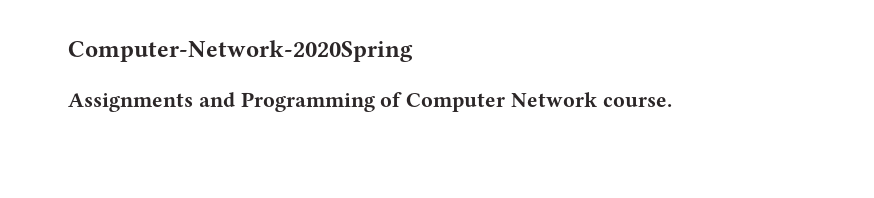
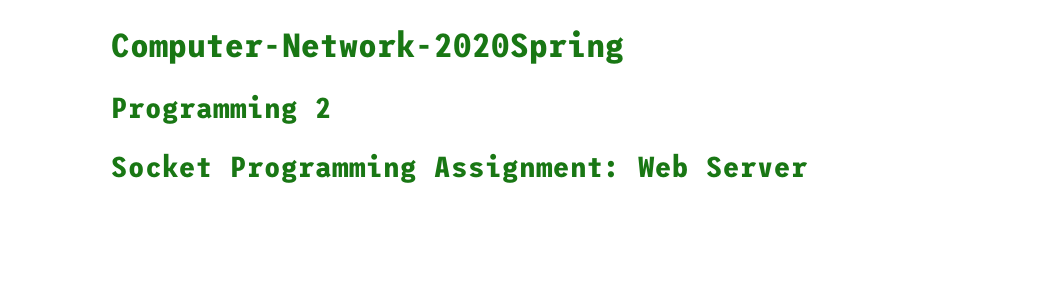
- Assignments and Programming of Computer Network course.
+ Programming 2
+ Socket Programming Assignment: Web Server

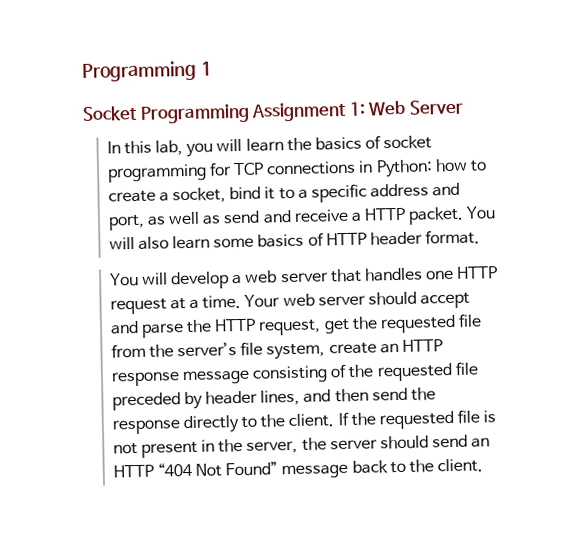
- Computer-Network-2020Spring
- Programming 2
+ Programming 1
- Socket Programming Assignment: Web Server
+ Socket Programming Assignment 1: Web Server
+ In this lab, you will learn the basics of socket programming for TCP connections in Python: how to create a socket, bind it to a specific address and port, as well as send and receive a HTTP packet. You will also learn some basics of HTTP header format.
+ You will develop a web server that handles one HTTP request at a time. Your web server should accept and parse the HTTP request, get the requested file from the server’s file system, create an HTTP response message consisting of the requested file preceded by header lines, and then send the response directly to the client. If the requested file is not present in the server, the server should send an HTTP “404 Not Found” message back to the client.

